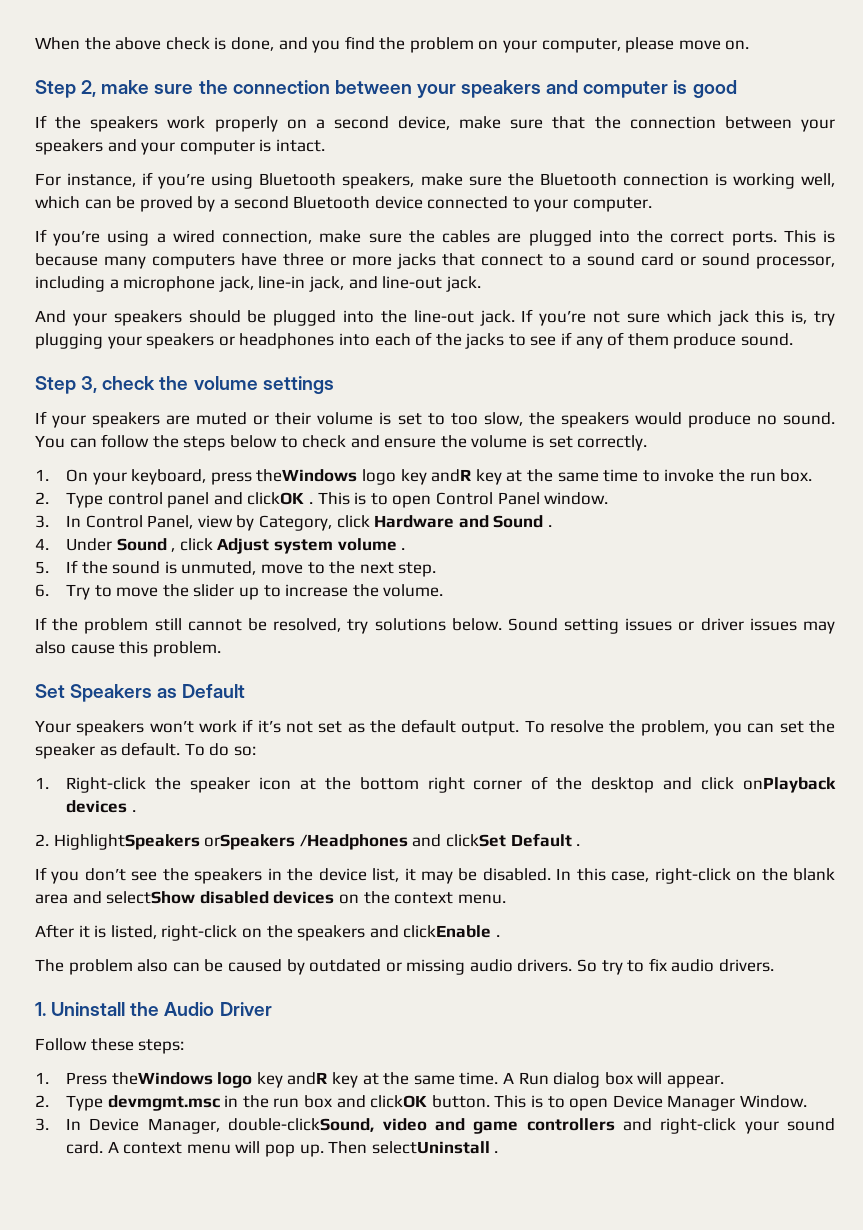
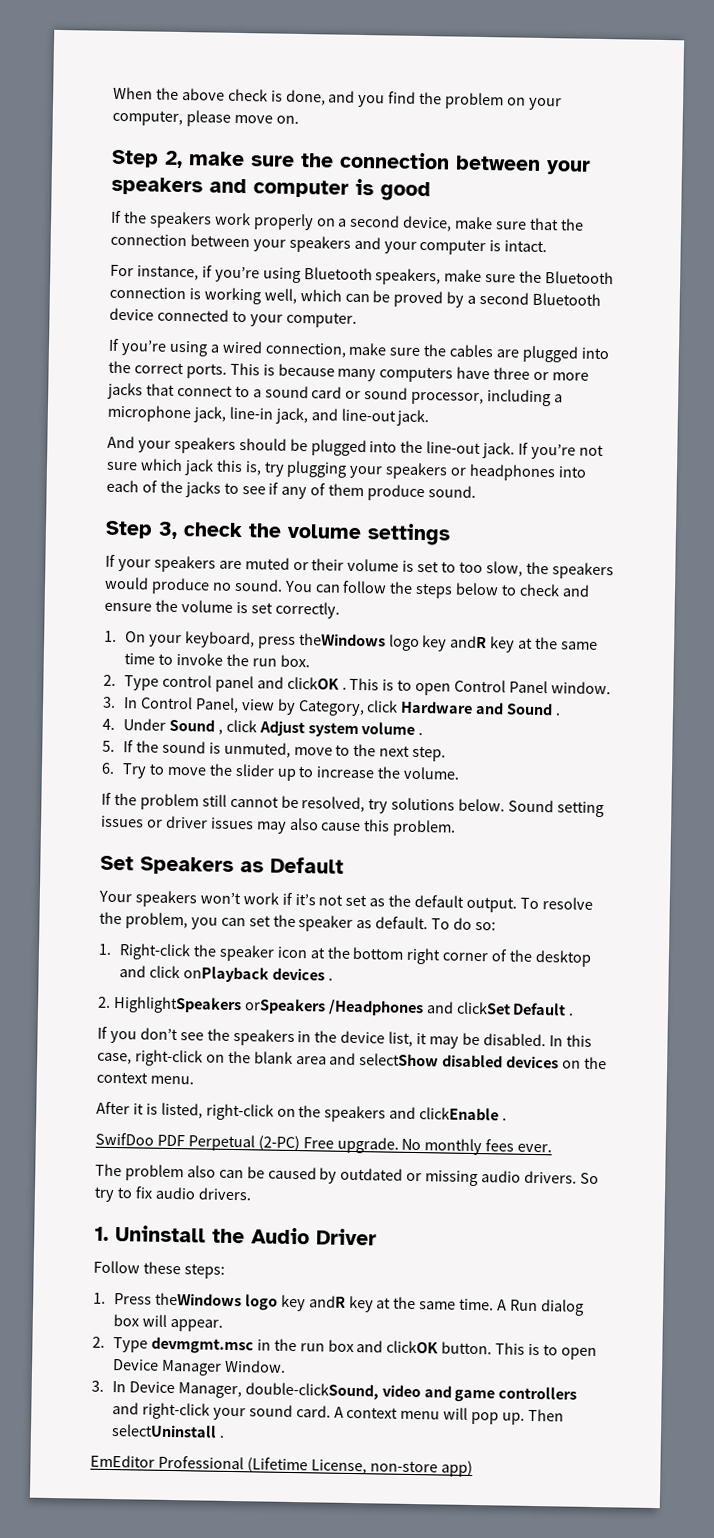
+ SwifDoo PDF Perpetual (2-PC) Free upgrade. No monthly fees ever.
+ EmEditor Professional (Lifetime License, non-store app)

